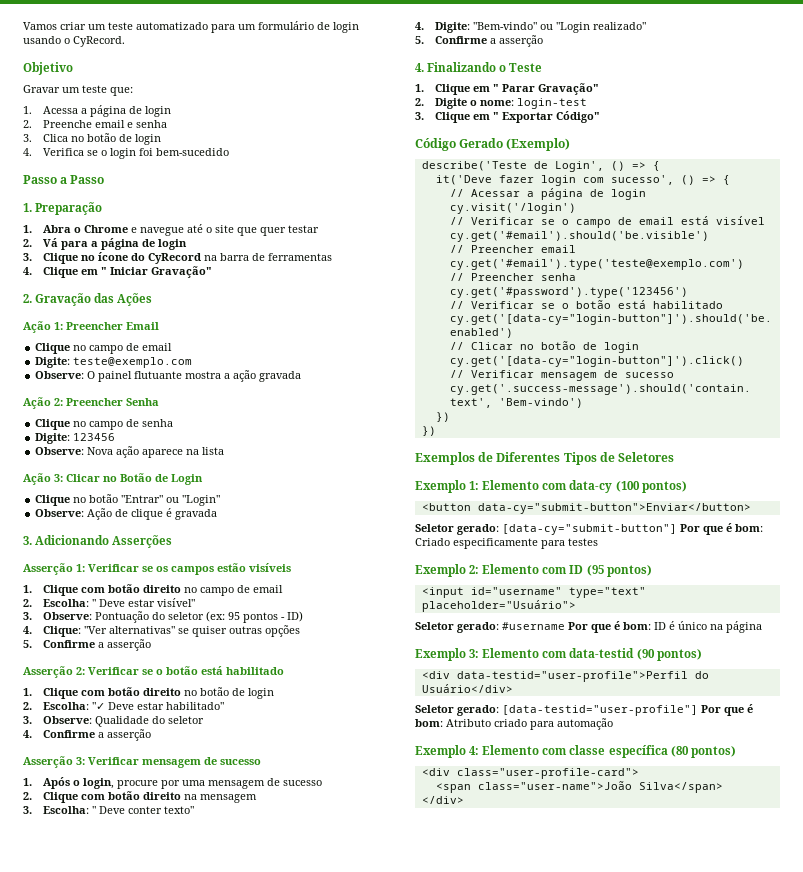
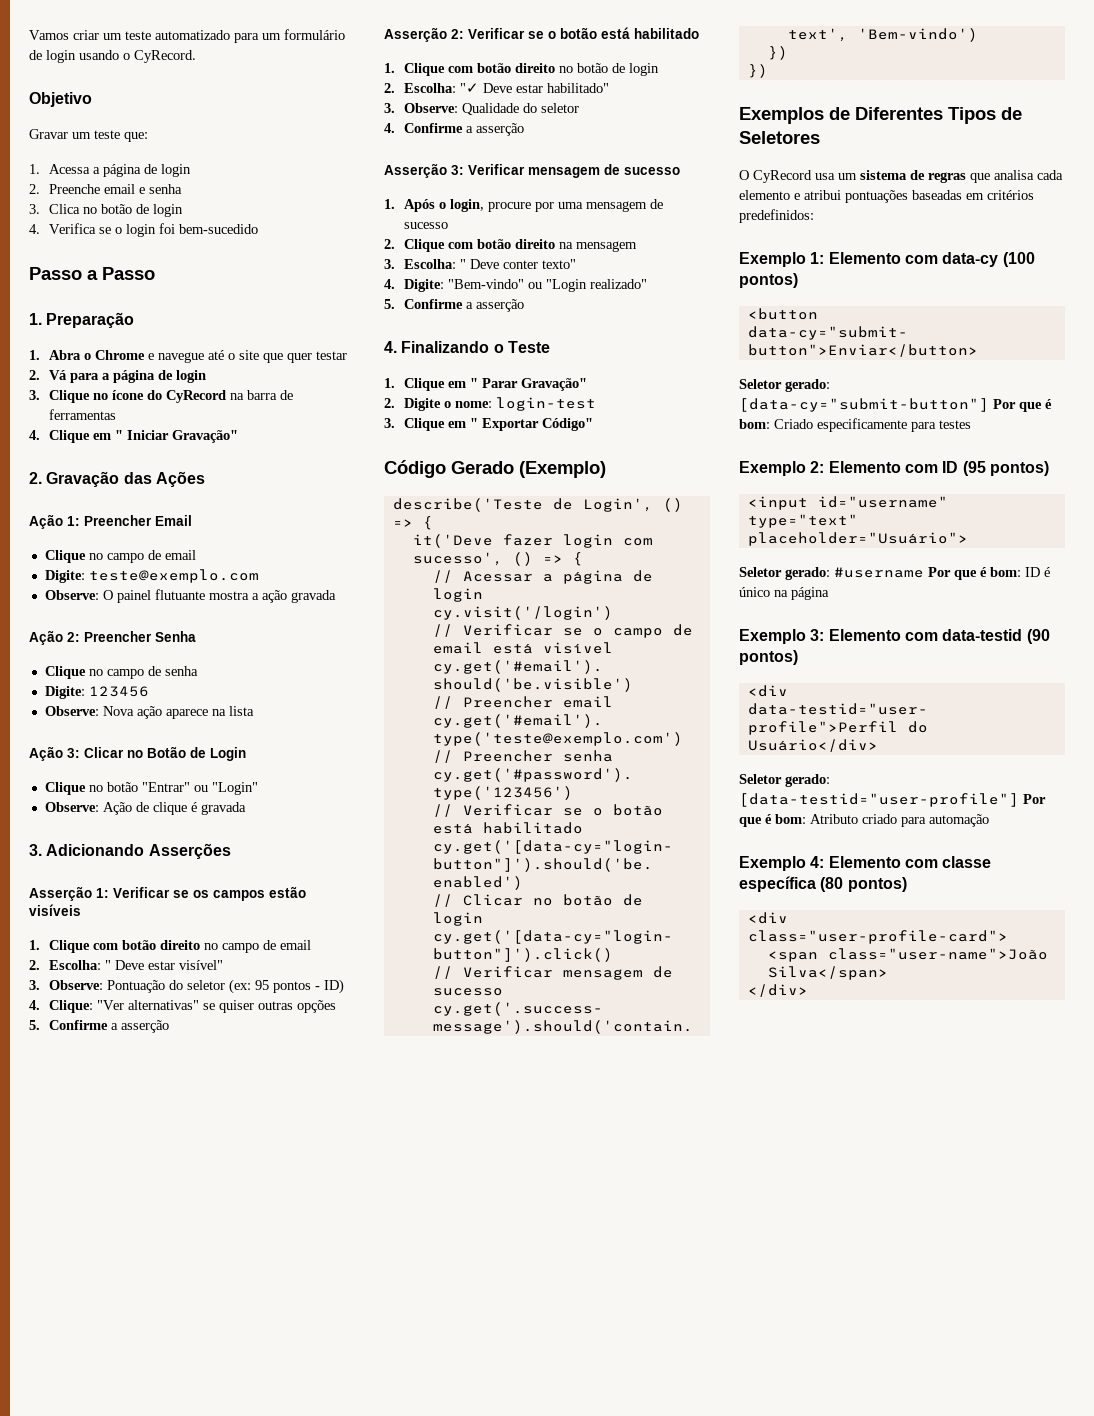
+ O CyRecord usa um sistema de regras que analisa cada elemento e atribui pontuações baseadas em critérios predefinidos:

